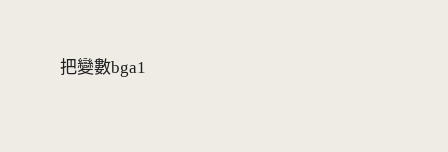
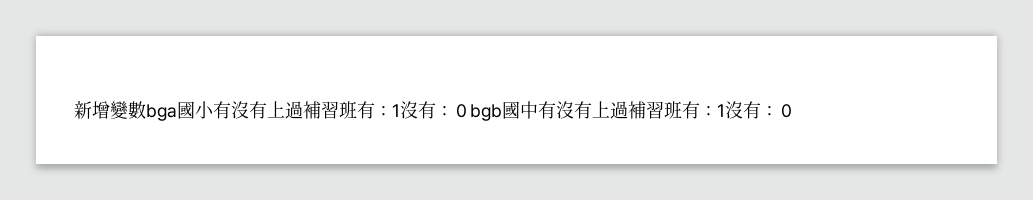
- 把變數bga1
+ 新增變數bga國小有沒有上過補習班有：1沒有：０bgb國中有沒有上過補習班有：1沒有：０

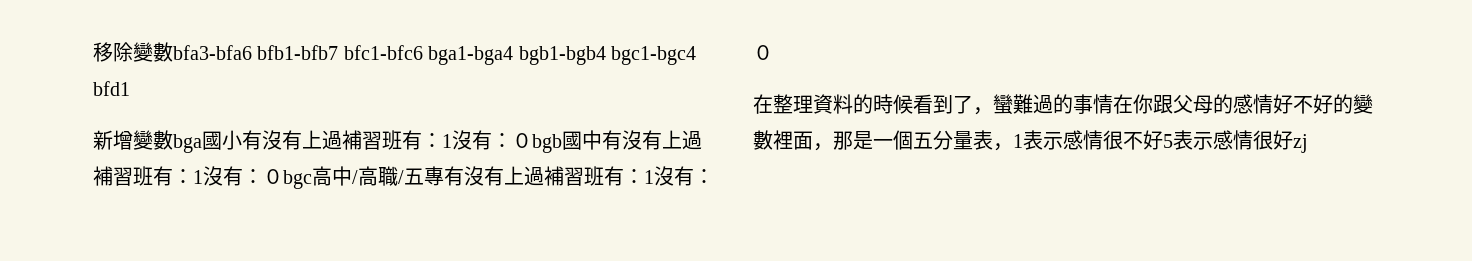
+ 移除變數bfa3-bfa6 bfb1-bfb7 bfc1-bfc6 bga1-bga4 bgb1-bgb4 bgc1-bgc4 bfd1
- 新增變數bga國小有沒有上過補習班有：1沒有：０bgb國中有沒有上過補習班有：1沒有：０
+ 新增變數bga國小有沒有上過補習班有：1沒有：０bgb國中有沒有上過補習班有：1沒有：０bgc高中/高職/五專有沒有上過補習班有：1沒有：０
+ 在整理資料的時候看到了，蠻難過的事情在你跟父母的感情好不好的變數裡面，那是一個五分量表，1表示感情很不好5表示感情很好zj

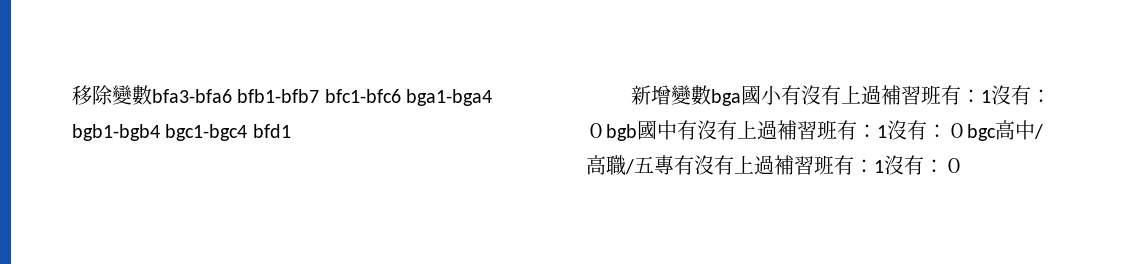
- 在整理資料的時候看到了，蠻難過的事情在你跟父母的感情好不好的變數裡面，那是一個五分量表，1表示感情很不好5表示感情很好zj

